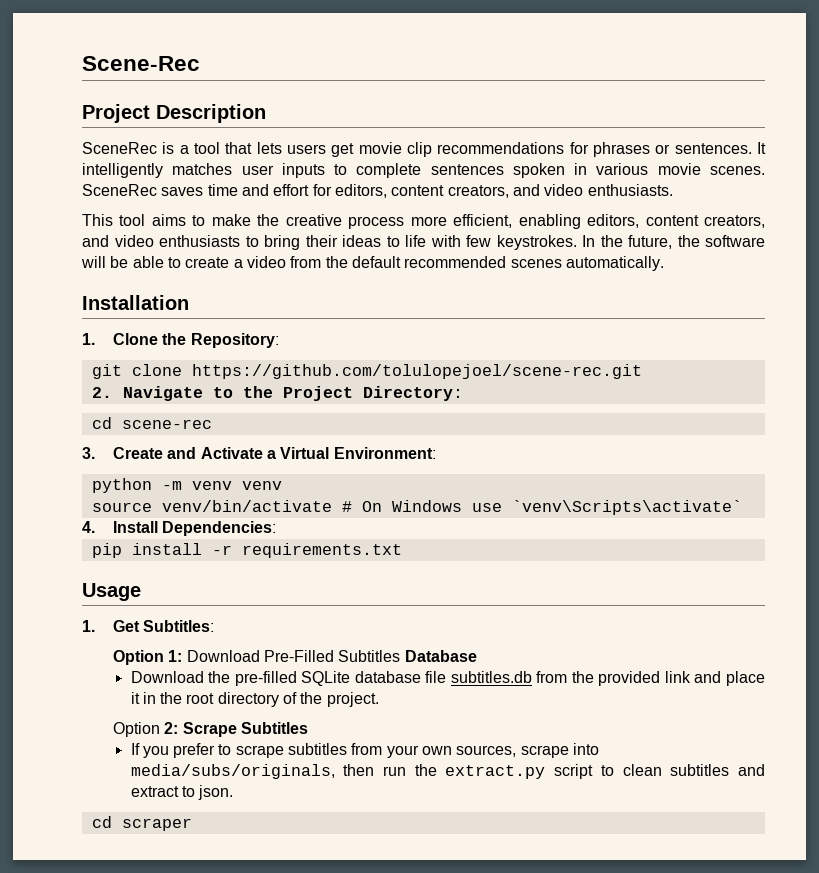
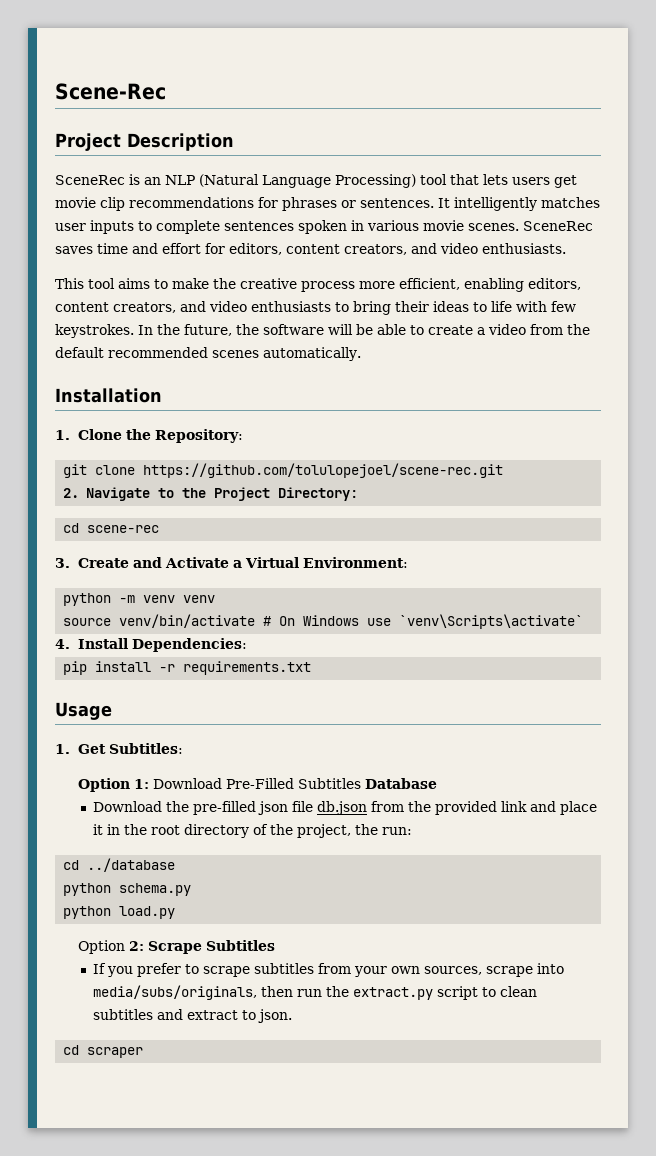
- SceneRec is a tool that lets users get movie clip recommendations for phrases or sentences.
+ SceneRec is an NLP (Natural Language Processing) tool that lets users get movie clip recommendations for phrases or sentences.
- Download the pre-filled SQLite database file subtitles.db from the provided link and place it in the root directory of the project.
+ Download the pre-filled json file db.json from the provided link and place it in the root directory of the project, the run:
+ cd ../database
+ python schema.py
+ python load.py

